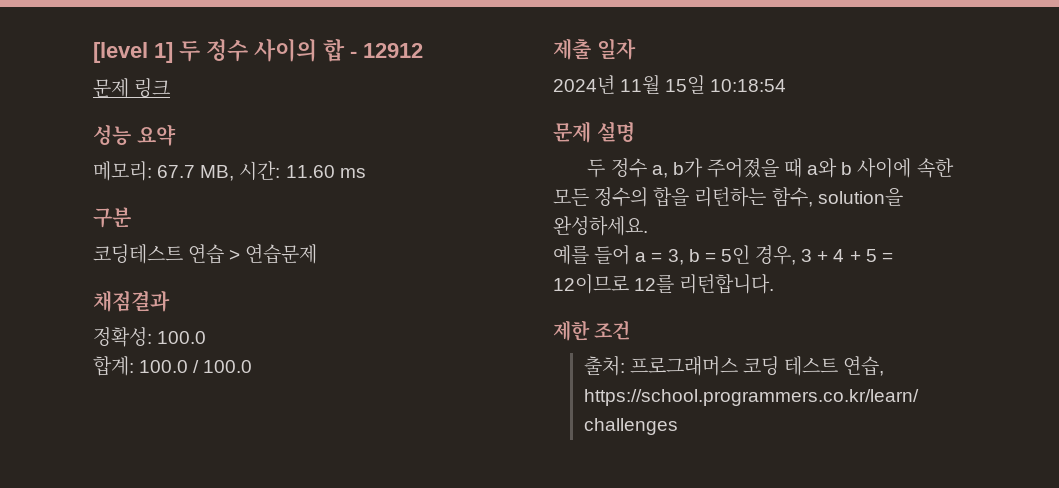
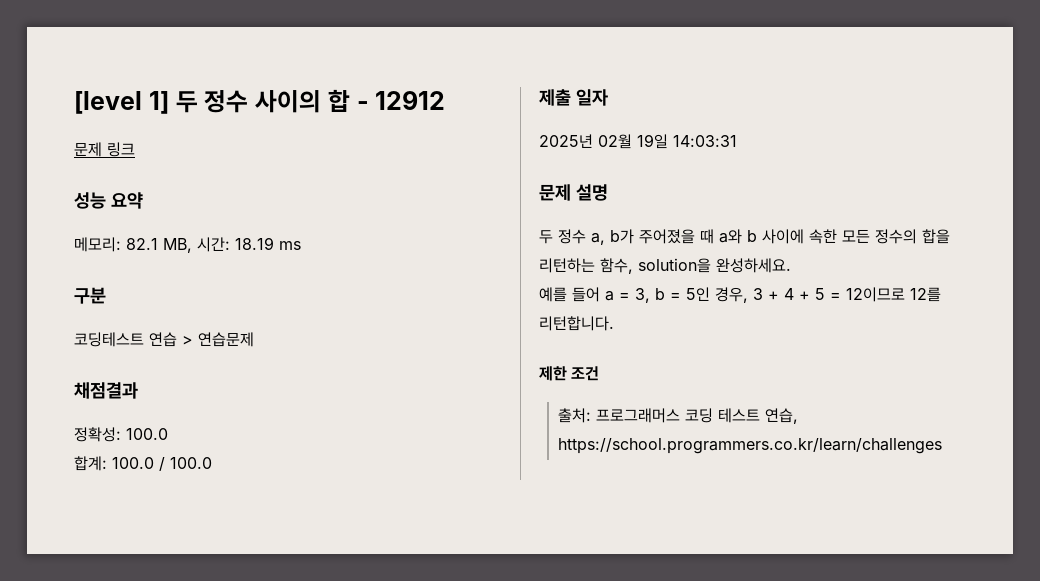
- 메모리: 67.7 MB, 시간: 11.60 ms
+ 메모리: 82.1 MB, 시간: 18.19 ms
- 2024년 11월 15일 10:18:54
+ 2025년 02월 19일 14:03:31

